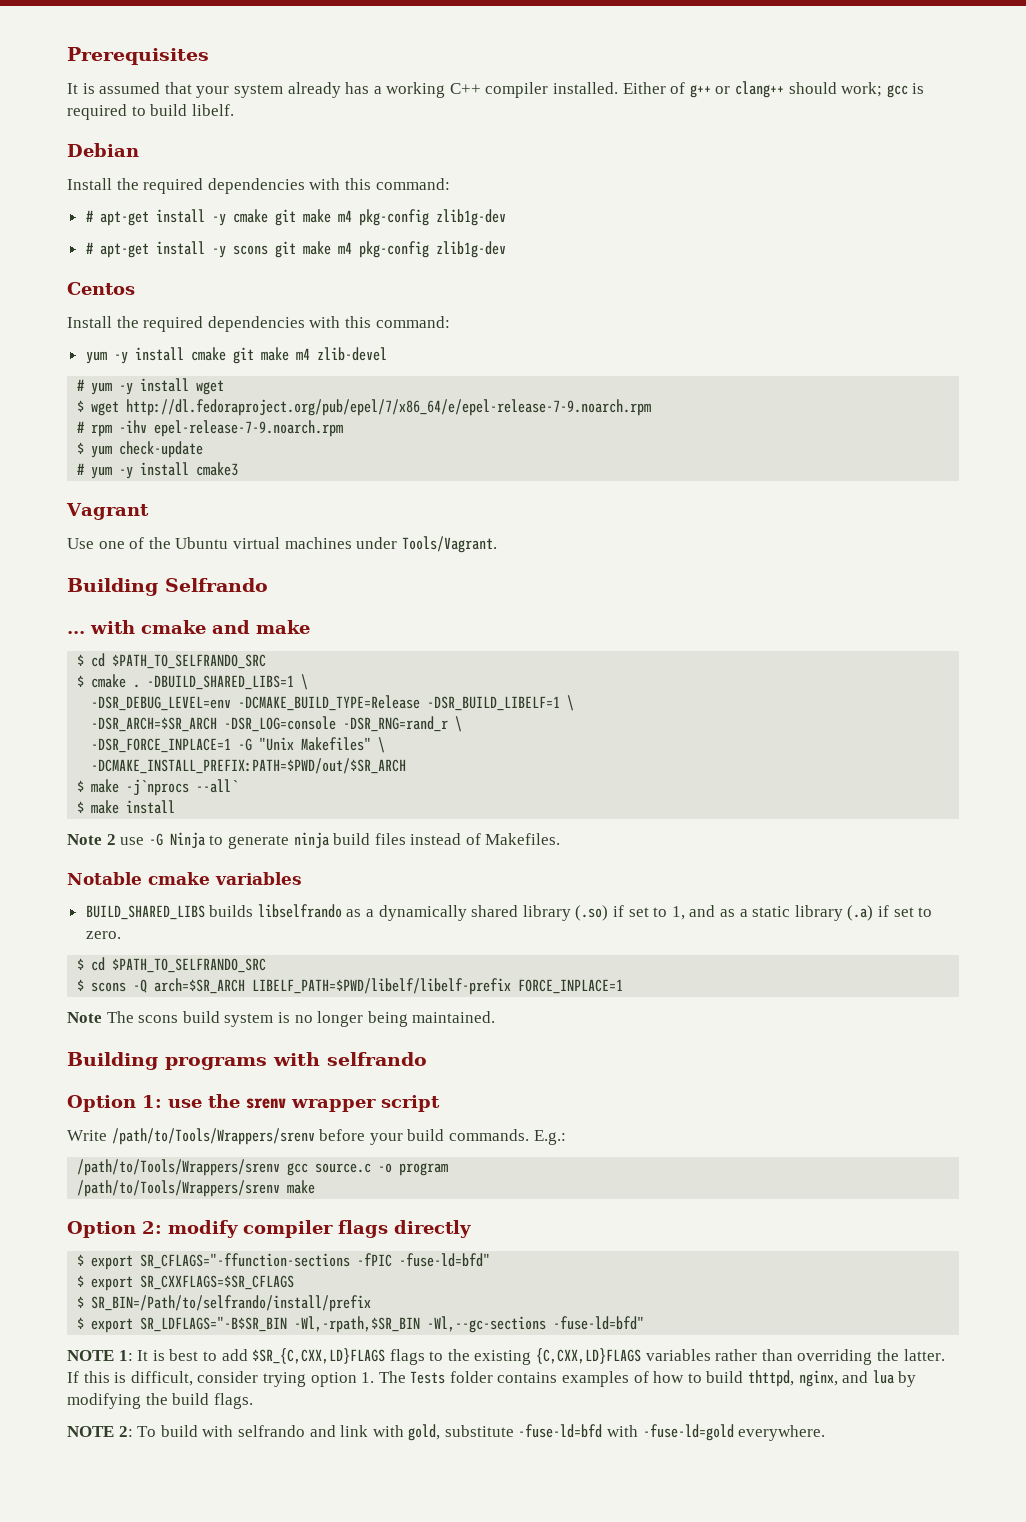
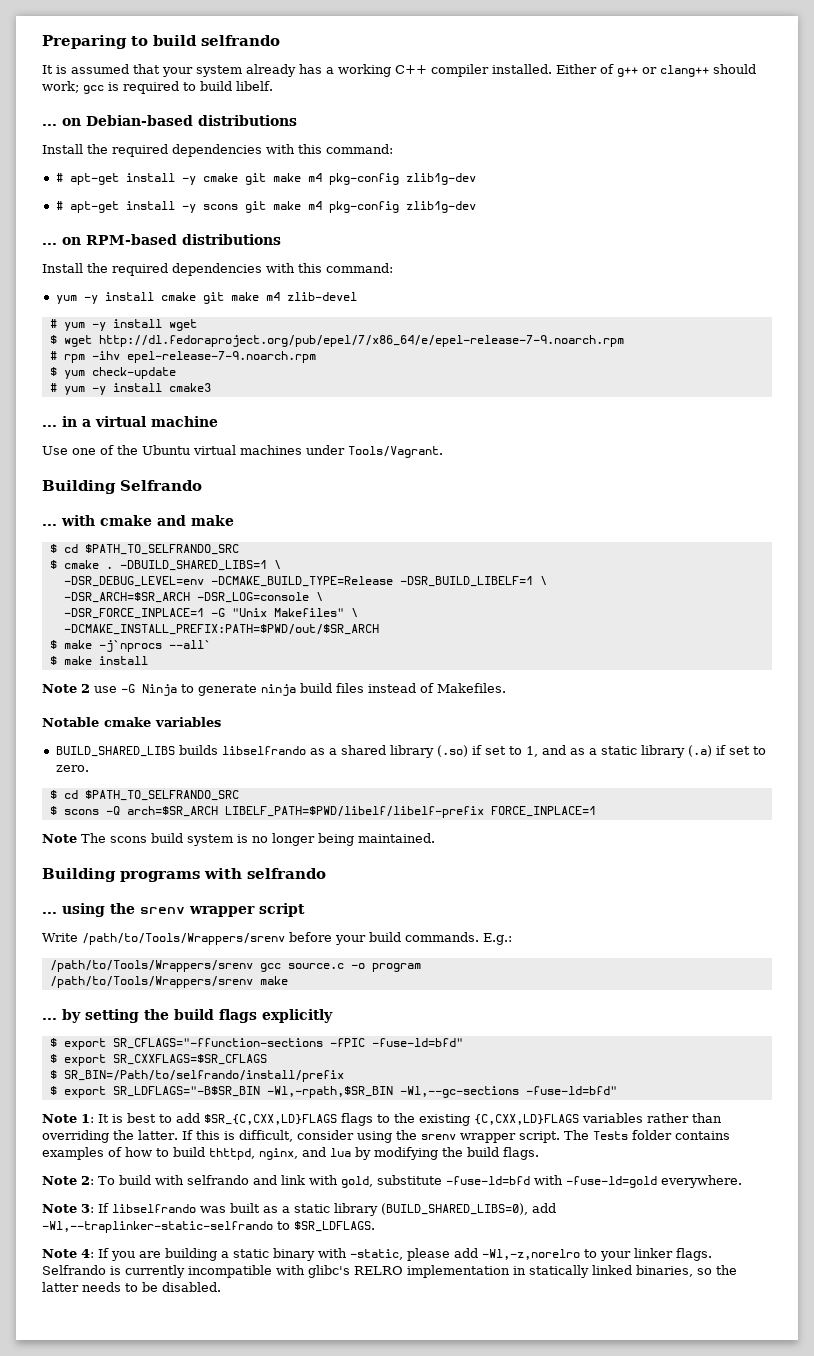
- Prerequisites
+ Preparing to build selfrando
- Debian
+ ... on Debian-based distributions
- Centos
+ ... on RPM-based distributions
- Vagrant
+ ... in a virtual machine
- -DSR_ARCH=$SR_ARCH -DSR_LOG=console -DSR_RNG=rand_r \
+ -DSR_ARCH=$SR_ARCH -DSR_LOG=console \
- BUILD_SHARED_LIBS builds libselfrando as a dynamically shared library (.so) if set to 1, and as a static library (.a) if set to zero.
+ BUILD_SHARED_LIBS builds libselfrando as a shared library (.so) if set to 1, and as a static library (.a) if set to zero.
- Option 1: use the srenv wrapper script
+ ... using the srenv wrapper script
- Option 2: modify compiler flags directly
+ ... by setting the build flags explicitly
- NOTE 1: It is best to add $SR_{C,CXX,LD}FLAGS flags to the existing {C,CXX,LD}FLAGS variables rather than overriding the latter.
+ Note 1: It is best to add $SR_{C,CXX,LD}FLAGS flags to the existing {C,CXX,LD}FLAGS variables rather than overriding the latter.
- If this is difficult, consider trying option 1. The Tests folder contains examples of how to build thttpd, nginx, and lua by modifying the build flags.
+ If this is difficult, consider using the srenv wrapper script. The Tests folder contains examples of how to build thttpd, nginx, and lua by modifying the build flags.
- NOTE 2: To build with selfrando and link with gold, substitute -fuse-ld=bfd with -fuse-ld=gold everywhere.
+ Note 2: To build with selfrando and link with gold, substitute -fuse-ld=bfd with -fuse-ld=gold everywhere.
+ Note 3: If libselfrando was built as a static library (BUILD_SHARED_LIBS=0), add -Wl,--traplinker-static-selfrando to $SR_LDFLAGS.
+ Note 4: If you are building a static binary with -static, please add -Wl,-z,norelro to your linker flags. Selfrando is currently incompatible with glibc's RELRO implementation in statically linked binaries, so the latter needs to be disabled.

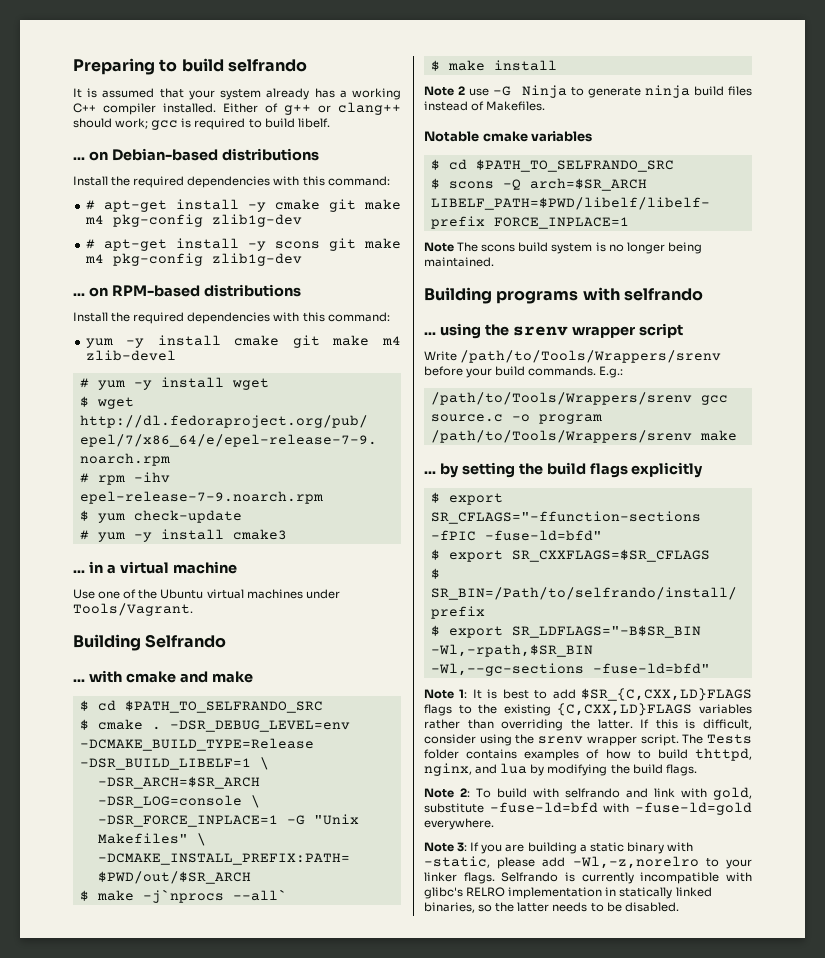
- $ cmake . -DBUILD_SHARED_LIBS=1 \
- -DSR_DEBUG_LEVEL=env -DCMAKE_BUILD_TYPE=Release -DSR_BUILD_LIBELF=1 \
+ $ cmake . -DSR_DEBUG_LEVEL=env -DCMAKE_BUILD_TYPE=Release -DSR_BUILD_LIBELF=1 \
- BUILD_SHARED_LIBS builds libselfrando as a shared library (.so) if set to 1, and as a static library (.a) if set to zero.
- Note 3: If libselfrando was built as a static library (BUILD_SHARED_LIBS=0), add -Wl,--traplinker-static-selfrando to $SR_LDFLAGS.
- Note 4: If you are building a static binary with -static, please add -Wl,-z,norelro to your linker flags.
+ Note 3: If you are building a static binary with -static, please add -Wl,-z,norelro to your linker flags.

